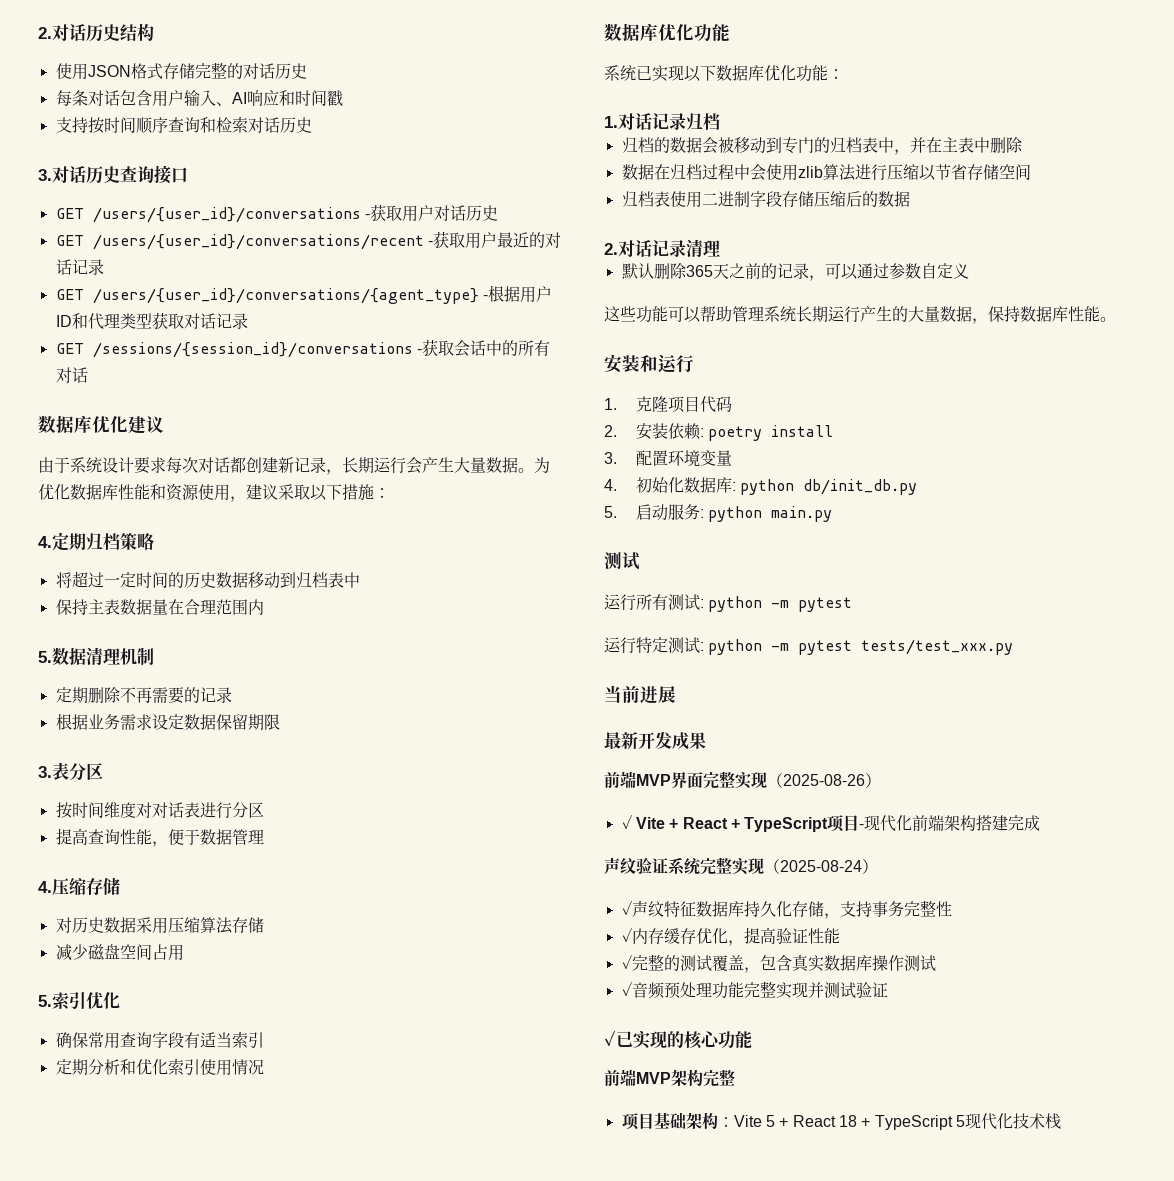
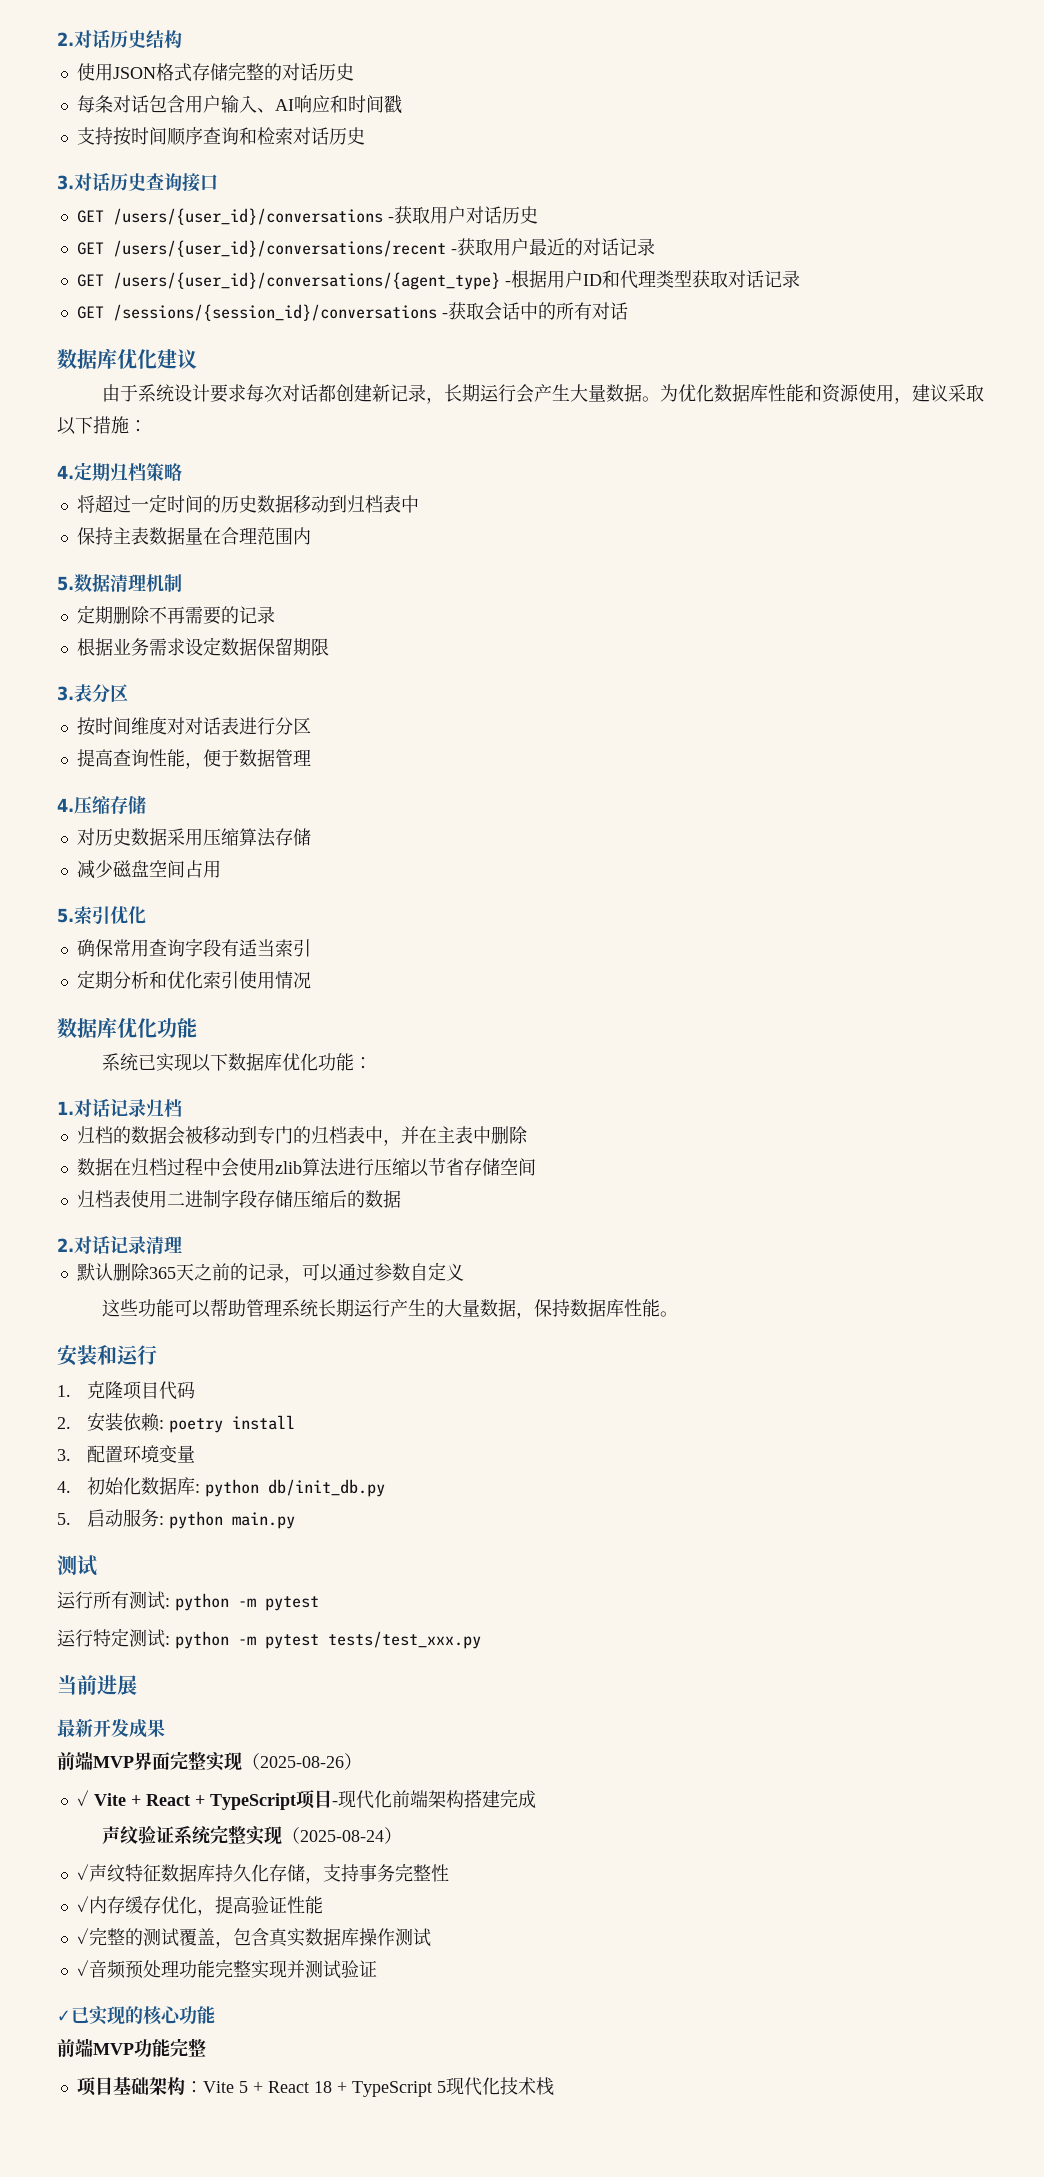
- 前端MVP架构完整
+ 前端MVP功能完整

